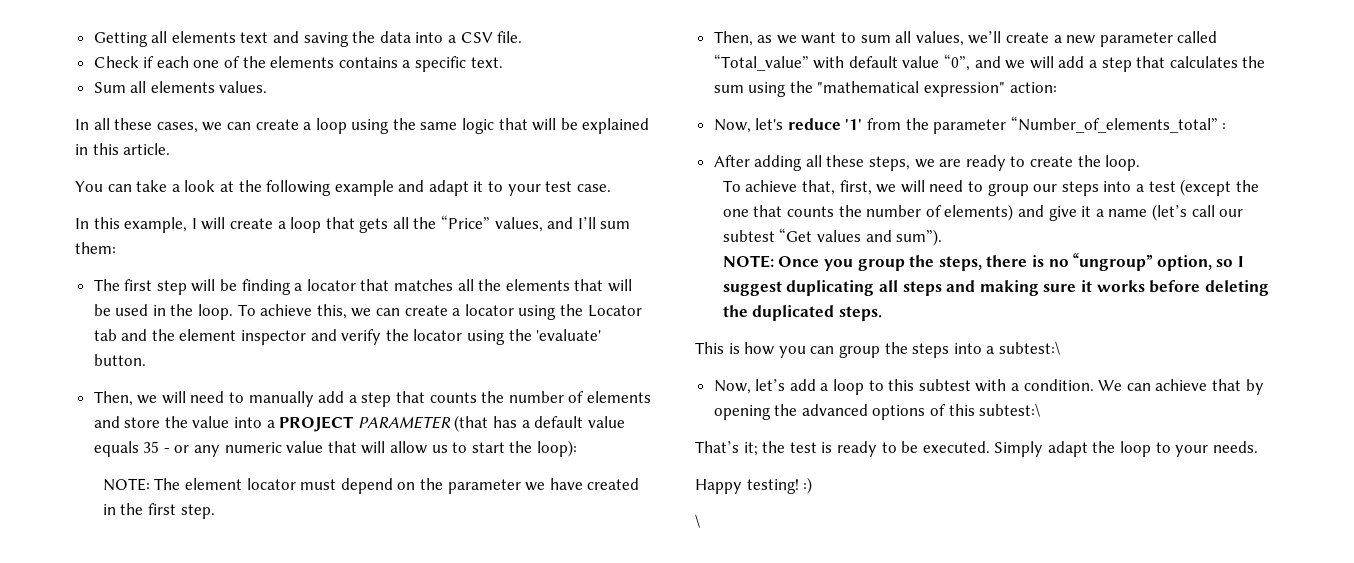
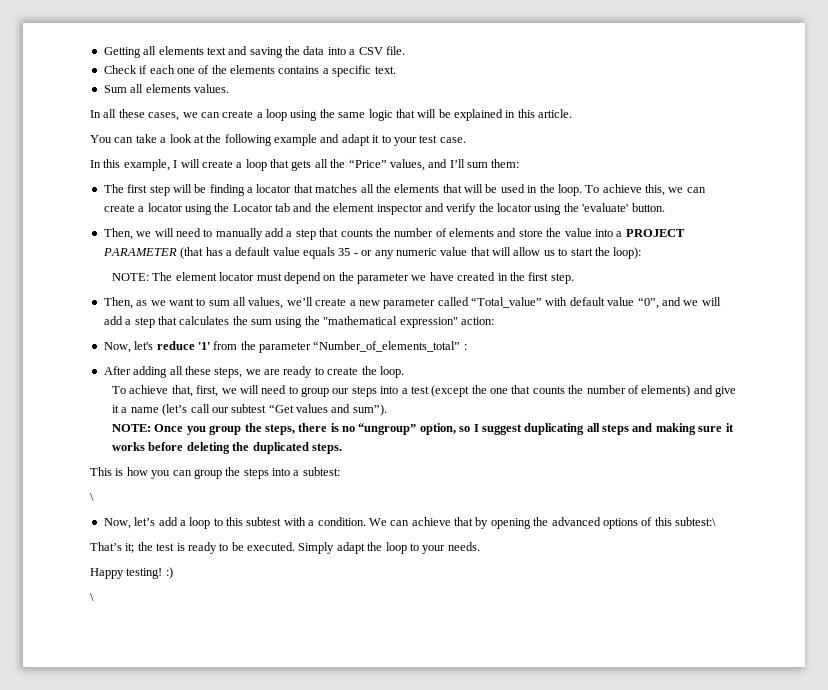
- This is how you can group the steps into a subtest:\
+ This is how you can group the steps into a subtest:
+ \

